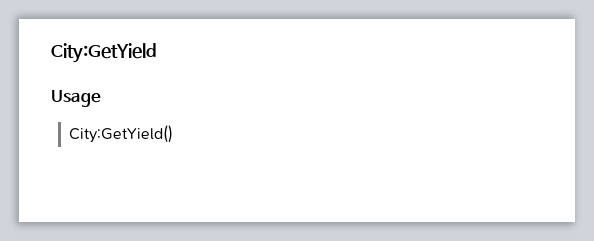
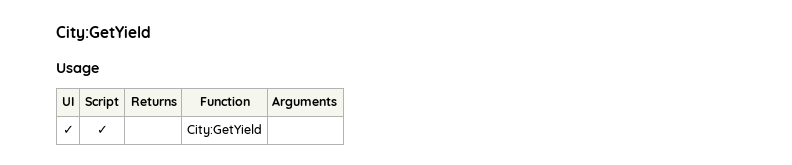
- City:GetYield()
+ UI | Script | Returns | Function | Arguments
+ ✓ | ✓ | | City:GetYield |

